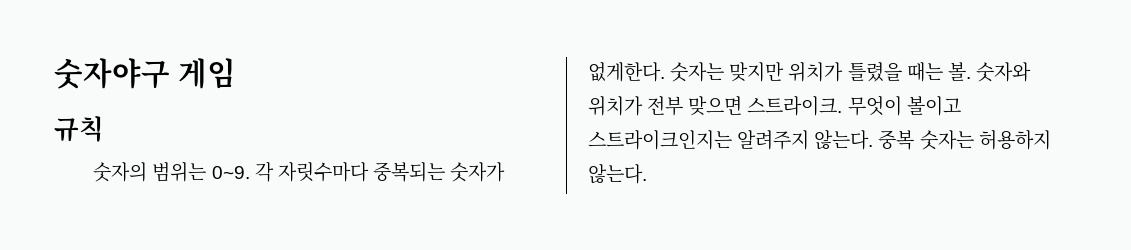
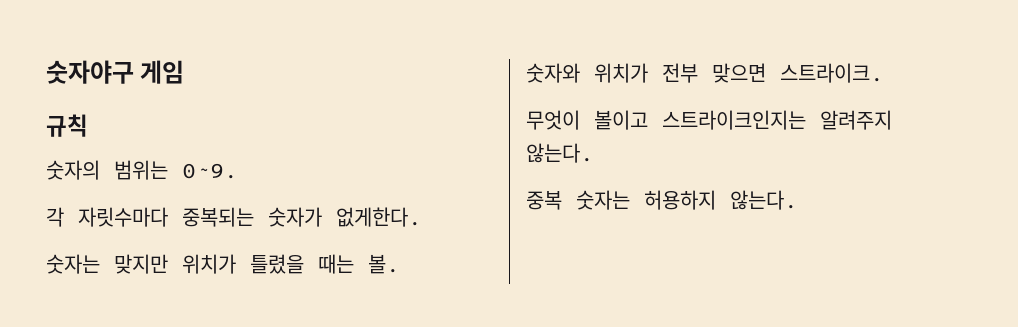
- 숫자의 범위는 0~9. 각 자릿수마다 중복되는 숫자가 없게한다. 숫자는 맞지만 위치가 틀렸을 때는 볼. 숫자와 위치가 전부 맞으면 스트라이크. 무엇이 볼이고 스트라이크인지는 알려주지 않는다. 중복 숫자는 허용하지 않는다.
+ 숫자의 범위는 0~9.
+ 각 자릿수마다 중복되는 숫자가 없게한다.
+ 숫자는 맞지만 위치가 틀렸을 때는 볼.
+ 숫자와 위치가 전부 맞으면 스트라이크.
+ 무엇이 볼이고 스트라이크인지는 알려주지 않는다.
+ 중복 숫자는 허용하지 않는다.

